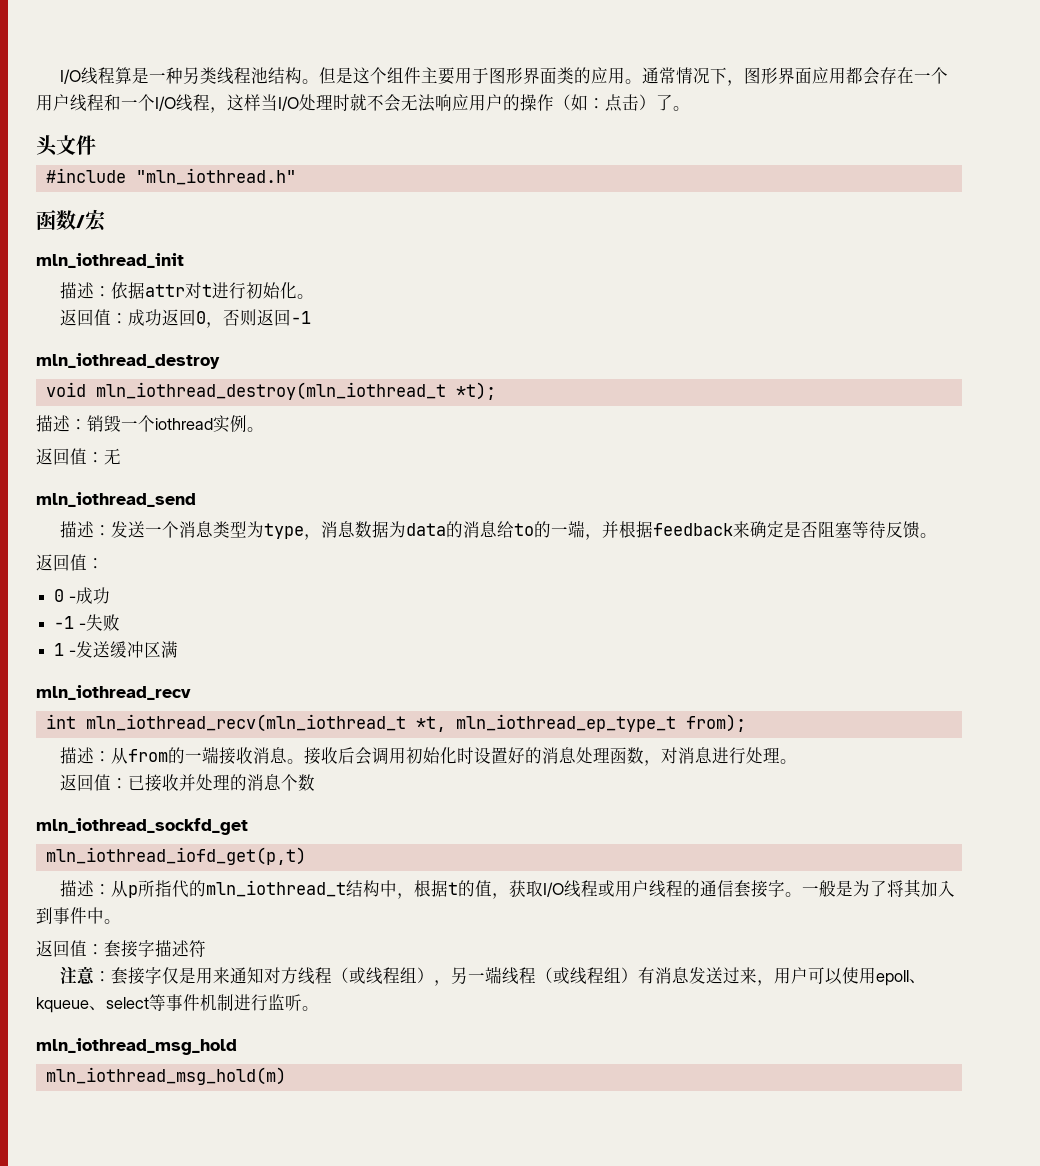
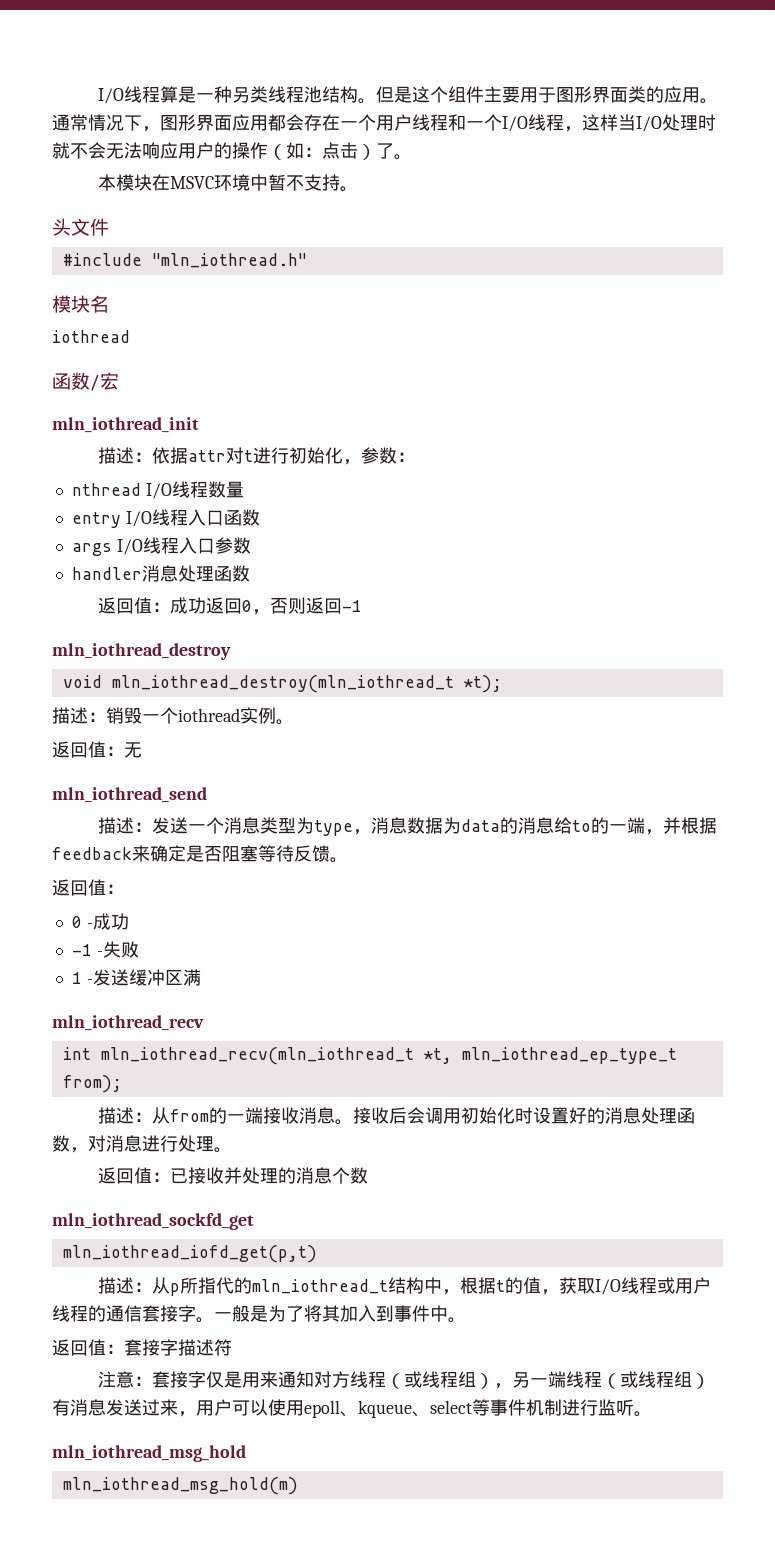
+ 本模块在MSVC环境中暂不支持。
+ 模块名
+ iothread
- 描述：依据attr对t进行初始化。
+ 描述：依据attr对t进行初始化，参数：
+ nthread I/O线程数量
+ entry I/O线程入口函数
+ args I/O线程入口参数
+ handler消息处理函数

